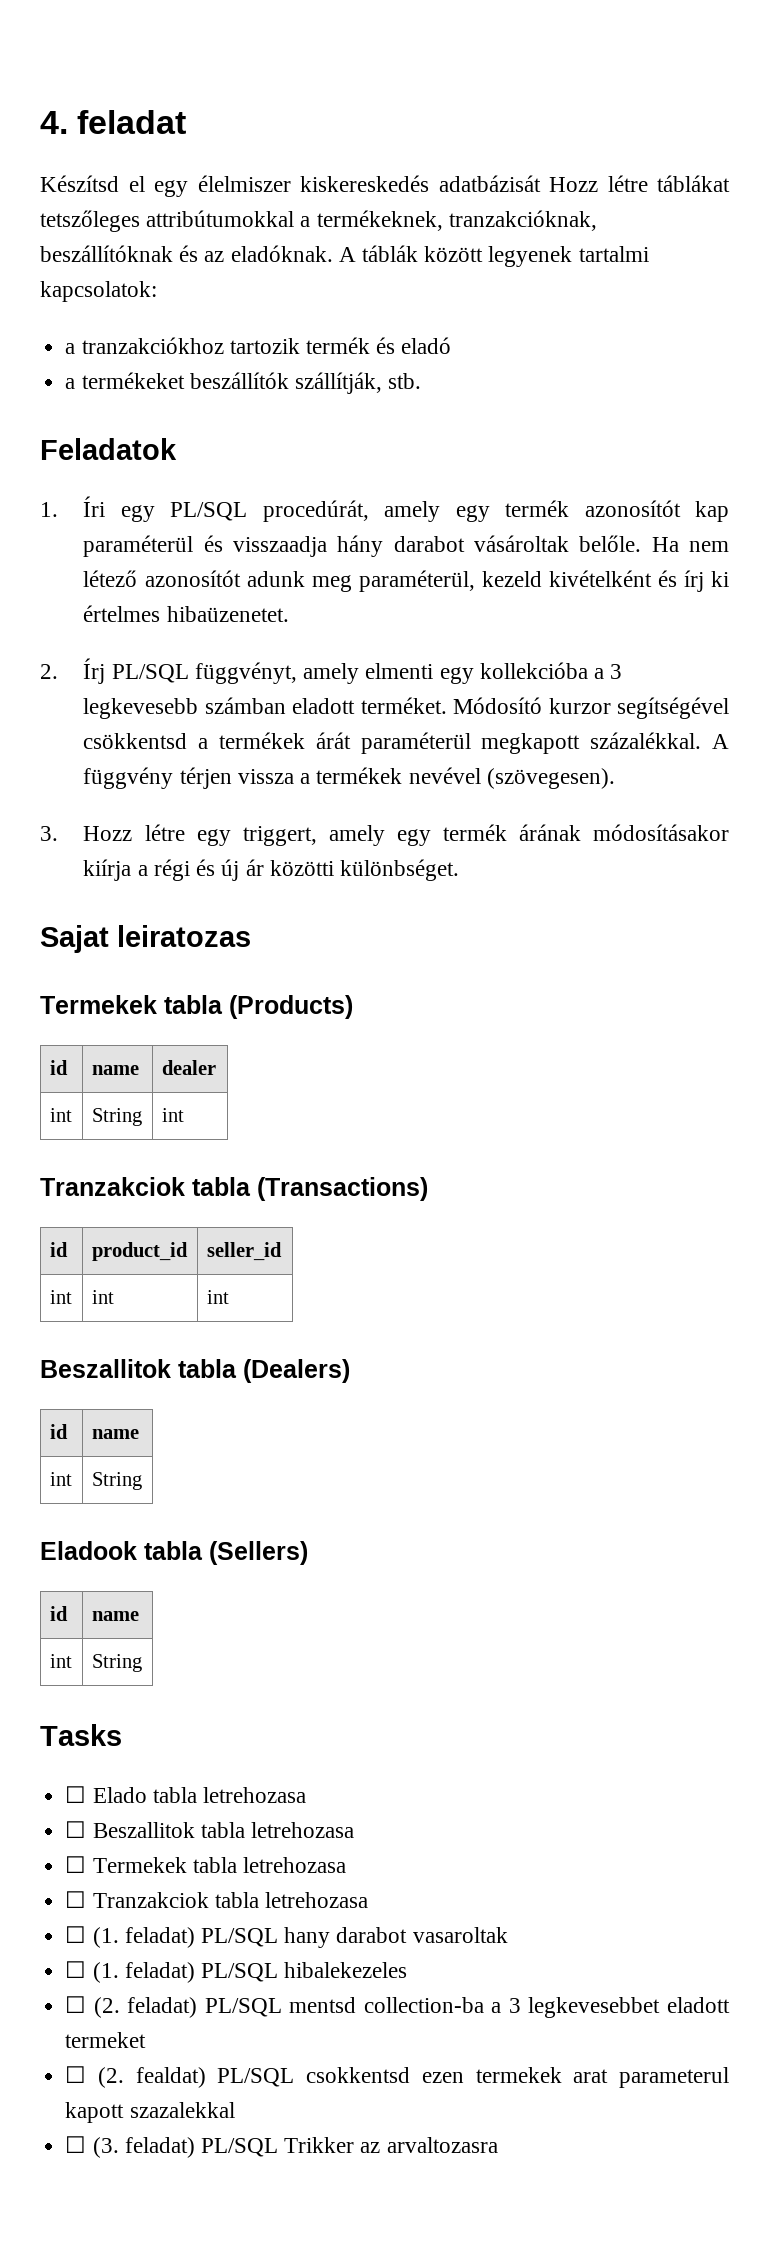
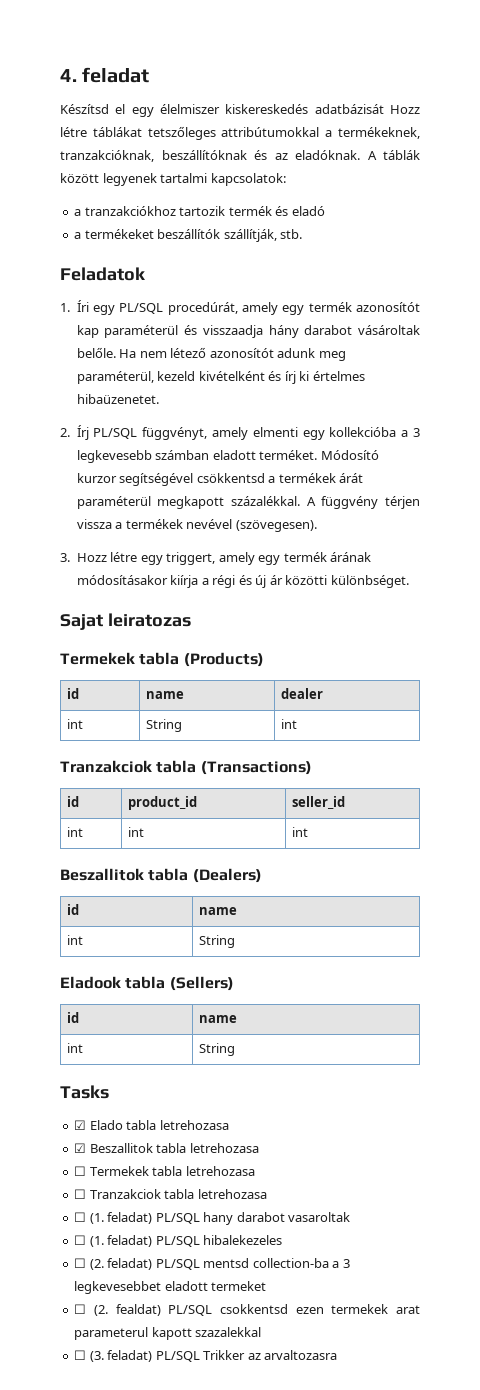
- ☐ Elado tabla letrehozasa
+ ☑ Elado tabla letrehozasa
- ☐ Beszallitok tabla letrehozasa
+ ☑ Beszallitok tabla letrehozasa

